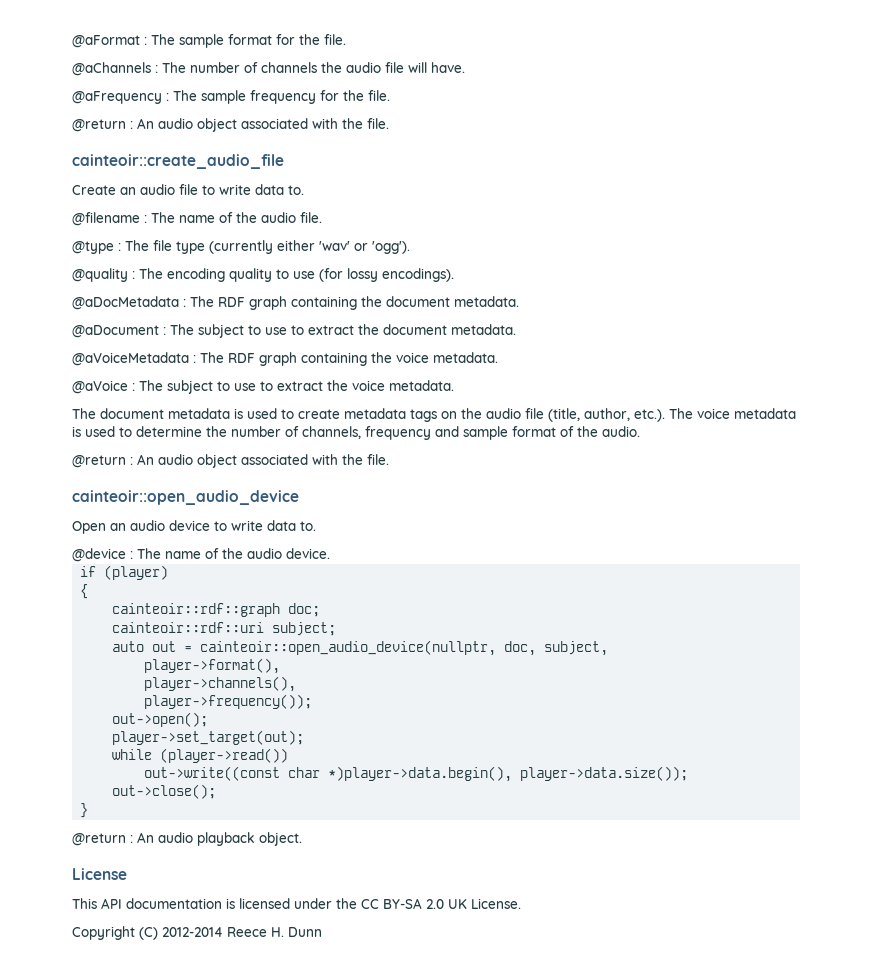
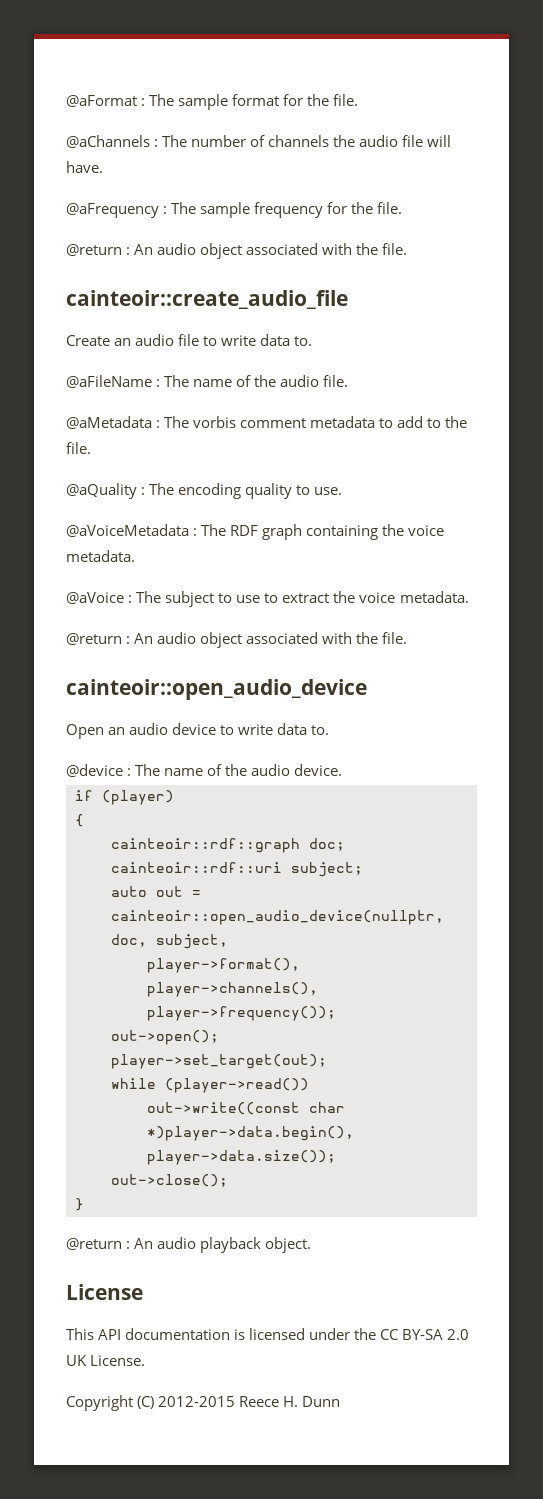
- @filename : The name of the audio file.
+ @aFileName : The name of the audio file.
- @type : The file type (currently either 'wav' or 'ogg').
- @quality : The encoding quality to use (for lossy encodings).
- @aDocMetadata : The RDF graph containing the document metadata.
- @aDocument : The subject to use to extract the document metadata.
+ @aMetadata : The vorbis comment metadata to add to the file.
+ @aQuality : The encoding quality to use.
- The document metadata is used to create metadata tags on the audio file (title, author, etc.). The voice metadata is used to determine the number of channels, frequency and sample format of the audio.
- Copyright (C) 2012-2014 Reece H. Dunn
+ Copyright (C) 2012-2015 Reece H. Dunn

